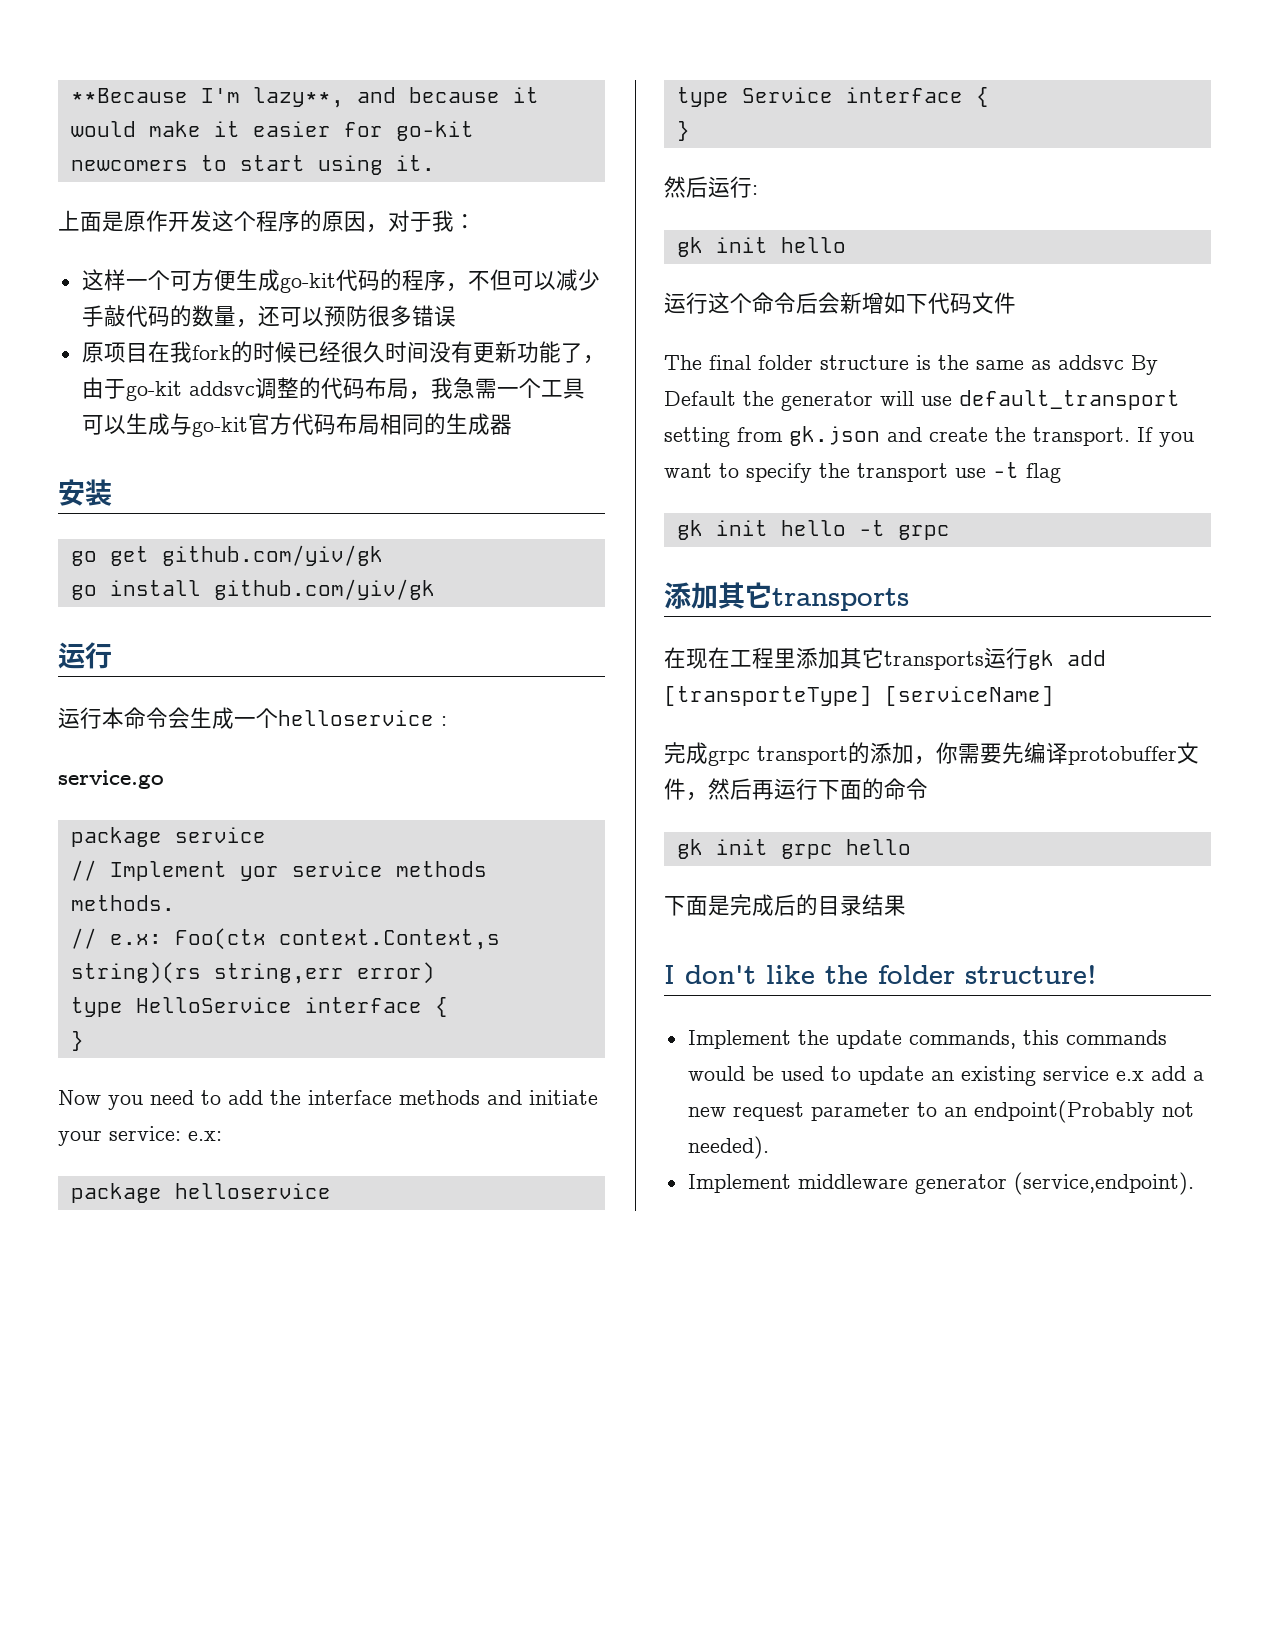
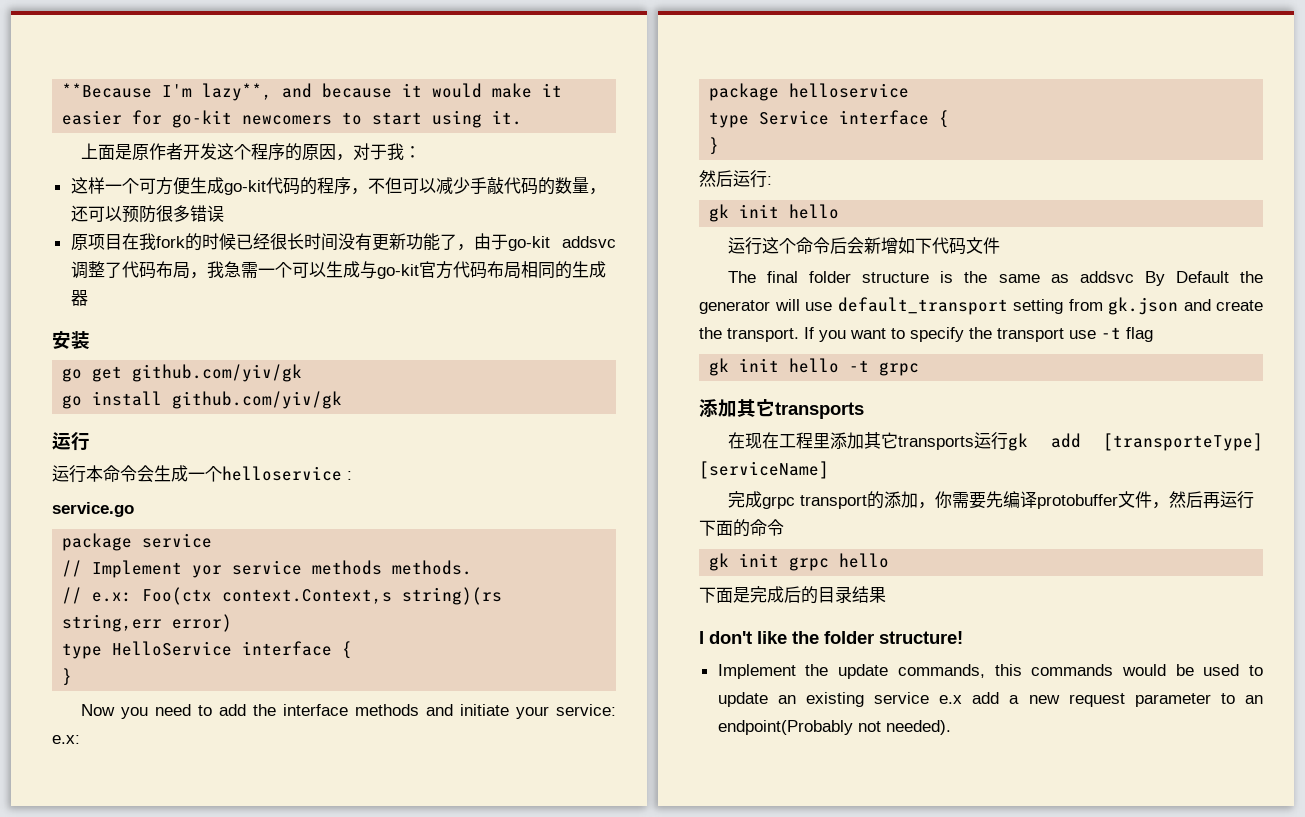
- 上面是原作开发这个程序的原因，对于我：
+ 上面是原作者开发这个程序的原因，对于我：
- 原项目在我fork的时候已经很久时间没有更新功能了，由于go-kit addsvc调整的代码布局，我急需一个工具可以生成与go-kit官方代码布局相同的生成器
+ 原项目在我fork的时候已经很长时间没有更新功能了，由于go-kit addsvc调整了代码布局，我急需一个可以生成与go-kit官方代码布局相同的生成器
- Implement middleware generator (service,endpoint).

